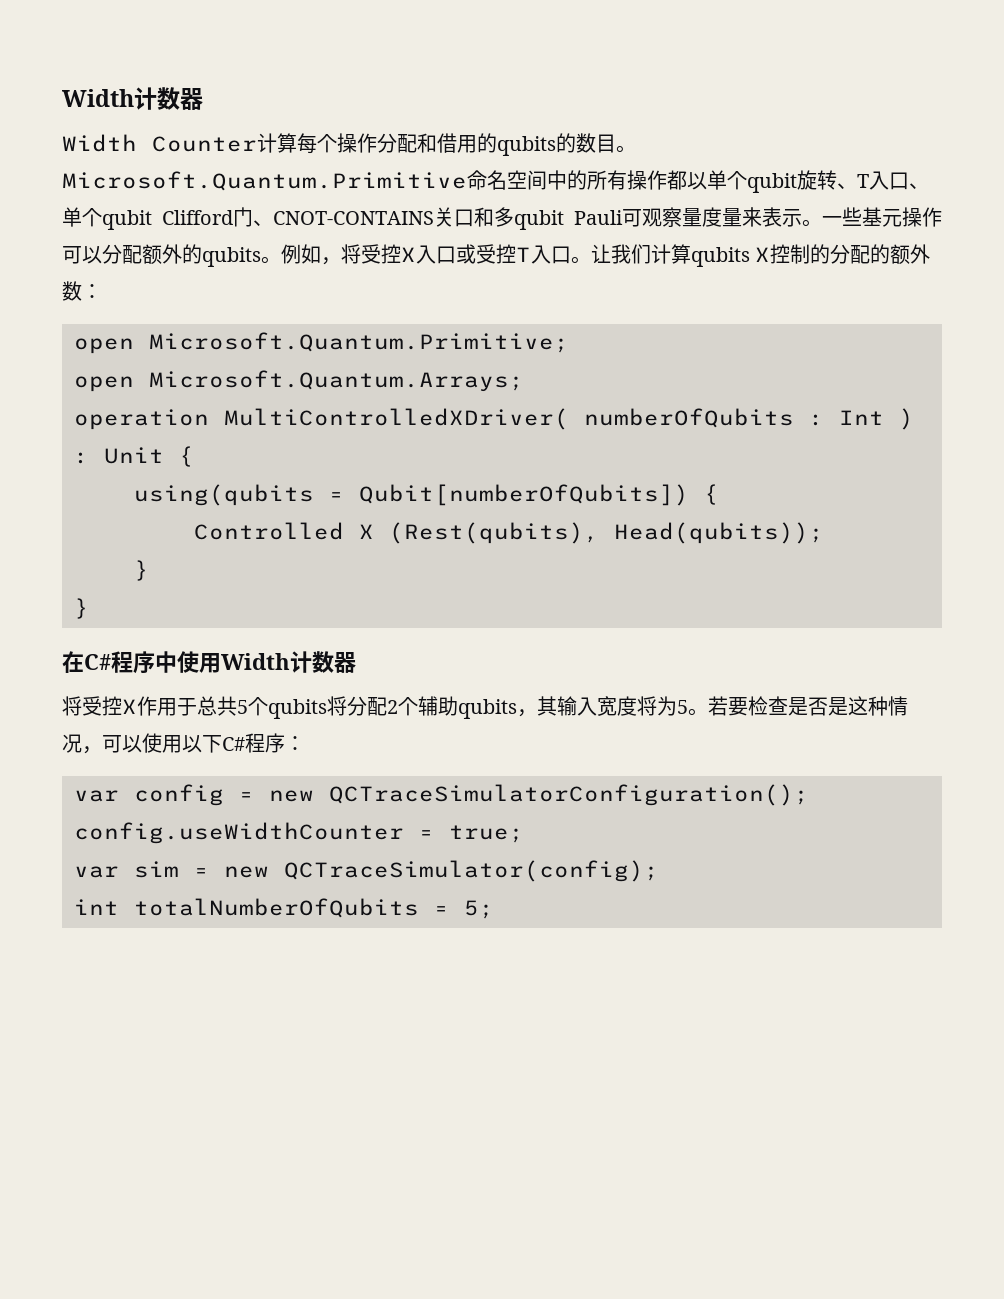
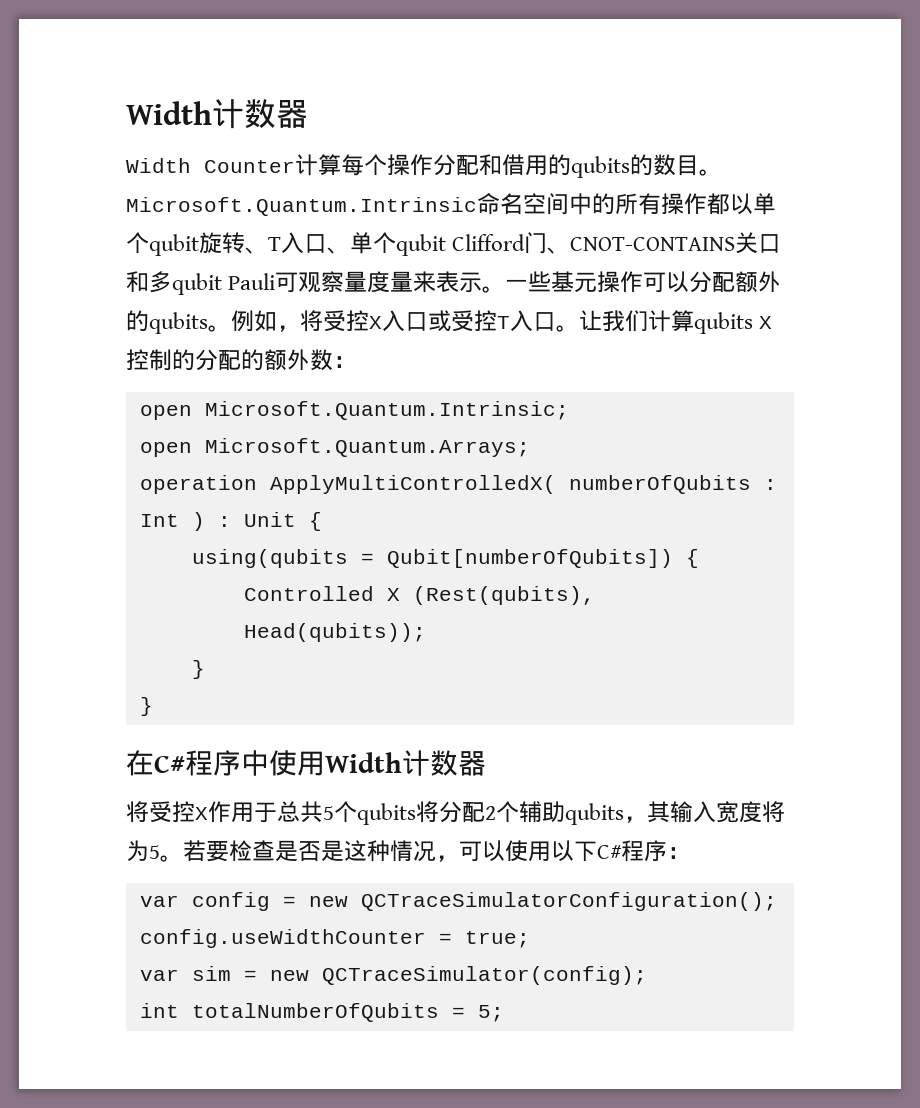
- Microsoft.Quantum.Primitive命名空间中的所有操作都以单个qubit旋转、T入口、单个qubit Clifford门、CNOT-CONTAINS关口和多qubit Pauli可观察量度量来表示。
+ Microsoft.Quantum.Intrinsic命名空间中的所有操作都以单个qubit旋转、T入口、单个qubit Clifford门、CNOT-CONTAINS关口和多qubit Pauli可观察量度量来表示。
- open Microsoft.Quantum.Primitive;
+ open Microsoft.Quantum.Intrinsic;
- operation MultiControlledXDriver( numberOfQubits : Int ) : Unit {
+ operation ApplyMultiControlledX( numberOfQubits : Int ) : Unit {

